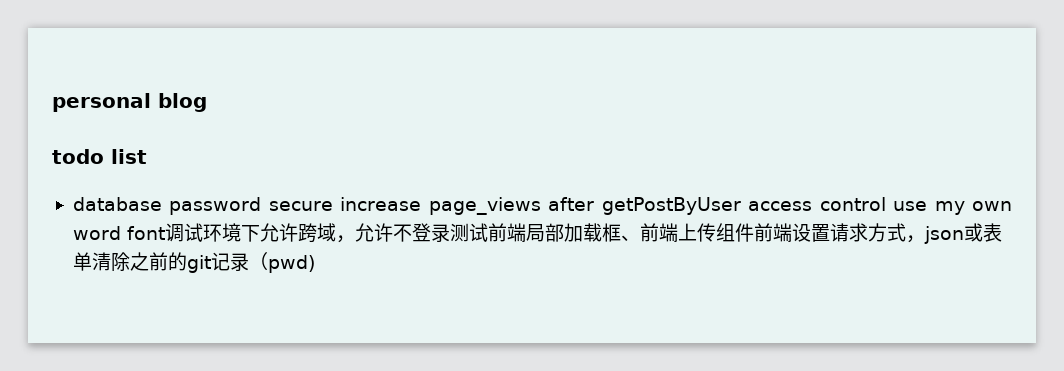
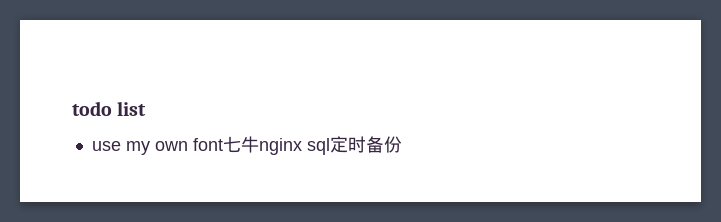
- personal blog
- database password secure increase page_views after getPostByUser access control use my own word font调试环境下允许跨域，允许不登录测试前端局部加载框、前端上传组件前端设置请求方式，json或表单清除之前的git记录（pwd)
+ use my own font七牛nginx sql定时备份

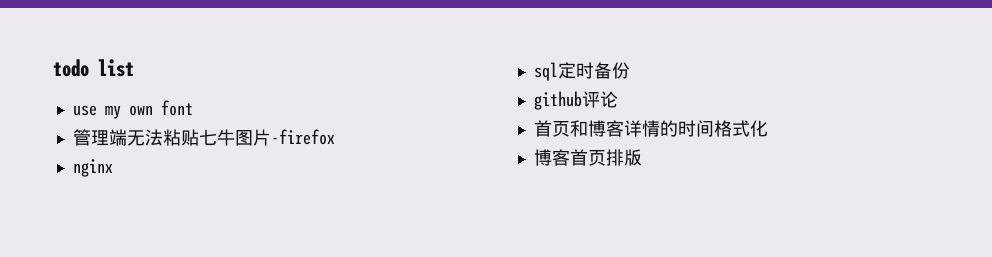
- use my own font七牛nginx sql定时备份
+ use my own font
+ 管理端无法粘贴七牛图片-firefox
+ nginx
+ sql定时备份
+ github评论
+ 首页和博客详情的时间格式化
+ 博客首页排版

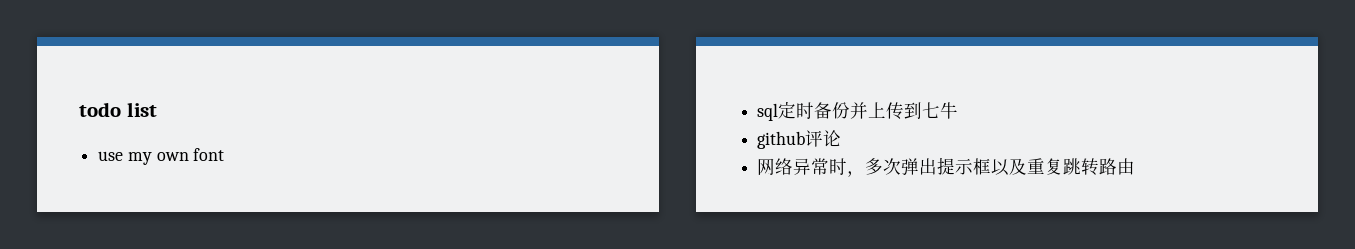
- 管理端无法粘贴七牛图片-firefox
- nginx
- sql定时备份
+ sql定时备份并上传到七牛
- 首页和博客详情的时间格式化
- 博客首页排版
+ 网络异常时，多次弹出提示框以及重复跳转路由

